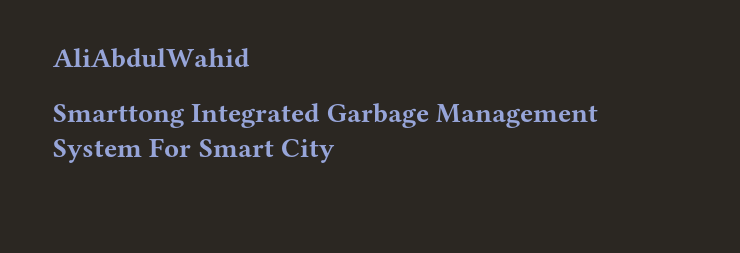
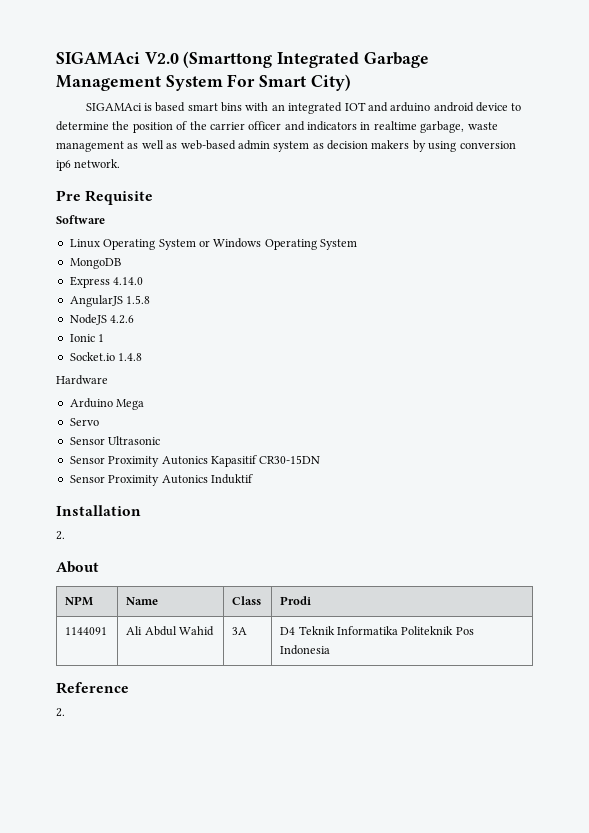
- AliAbdulWahid
- Smarttong Integrated Garbage Management System For Smart City
+ SIGAMAci V2.0 (Smarttong Integrated Garbage Management System For Smart City)
+ SIGAMAci is based smart bins with an integrated IOT and arduino android device to determine the position of the carrier officer and indicators in realtime garbage, waste management as well as web-based admin system as decision makers by using conversion ip6 network.
+ Pre Requisite
+ Software
+ Linux Operating System or Windows Operating System
+ MongoDB
+ Express 4.14.0
+ AngularJS 1.5.8
+ NodeJS 4.2.6
+ Ionic 1
+ Socket.io 1.4.8
+ Hardware
+ Arduino Mega
+ Servo
+ Sensor Ultrasonic
+ Sensor Proximity Autonics Kapasitif CR30-15DN
+ Sensor Proximity Autonics Induktif
+ Installation
+ 2.
+ About
+ NPM | Name | Class | Prodi
+ 1144091 | Ali Abdul Wahid | 3A | D4 Teknik Informatika Politeknik Pos Indonesia
+ Reference
+ 2.

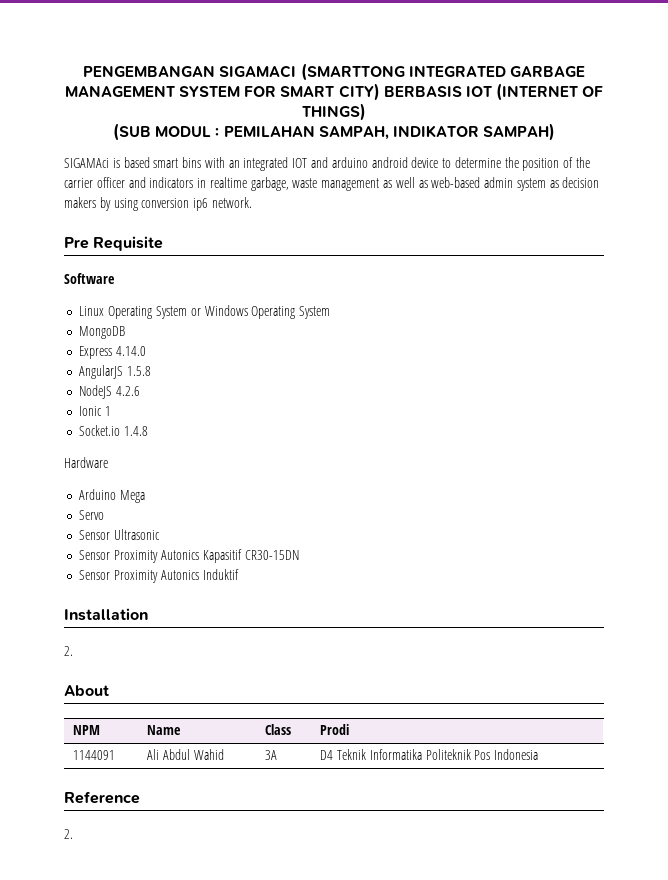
- SIGAMAci V2.0 (Smarttong Integrated Garbage Management System For Smart City)
+ PENGEMBANGAN SIGAMACI (SMARTTONG INTEGRATED GARBAGE MANAGEMENT SYSTEM FOR SMART CITY) BERBASIS IOT (INTERNET OF THINGS)
+ (SUB MODUL : PEMILAHAN SAMPAH, INDIKATOR SAMPAH)

